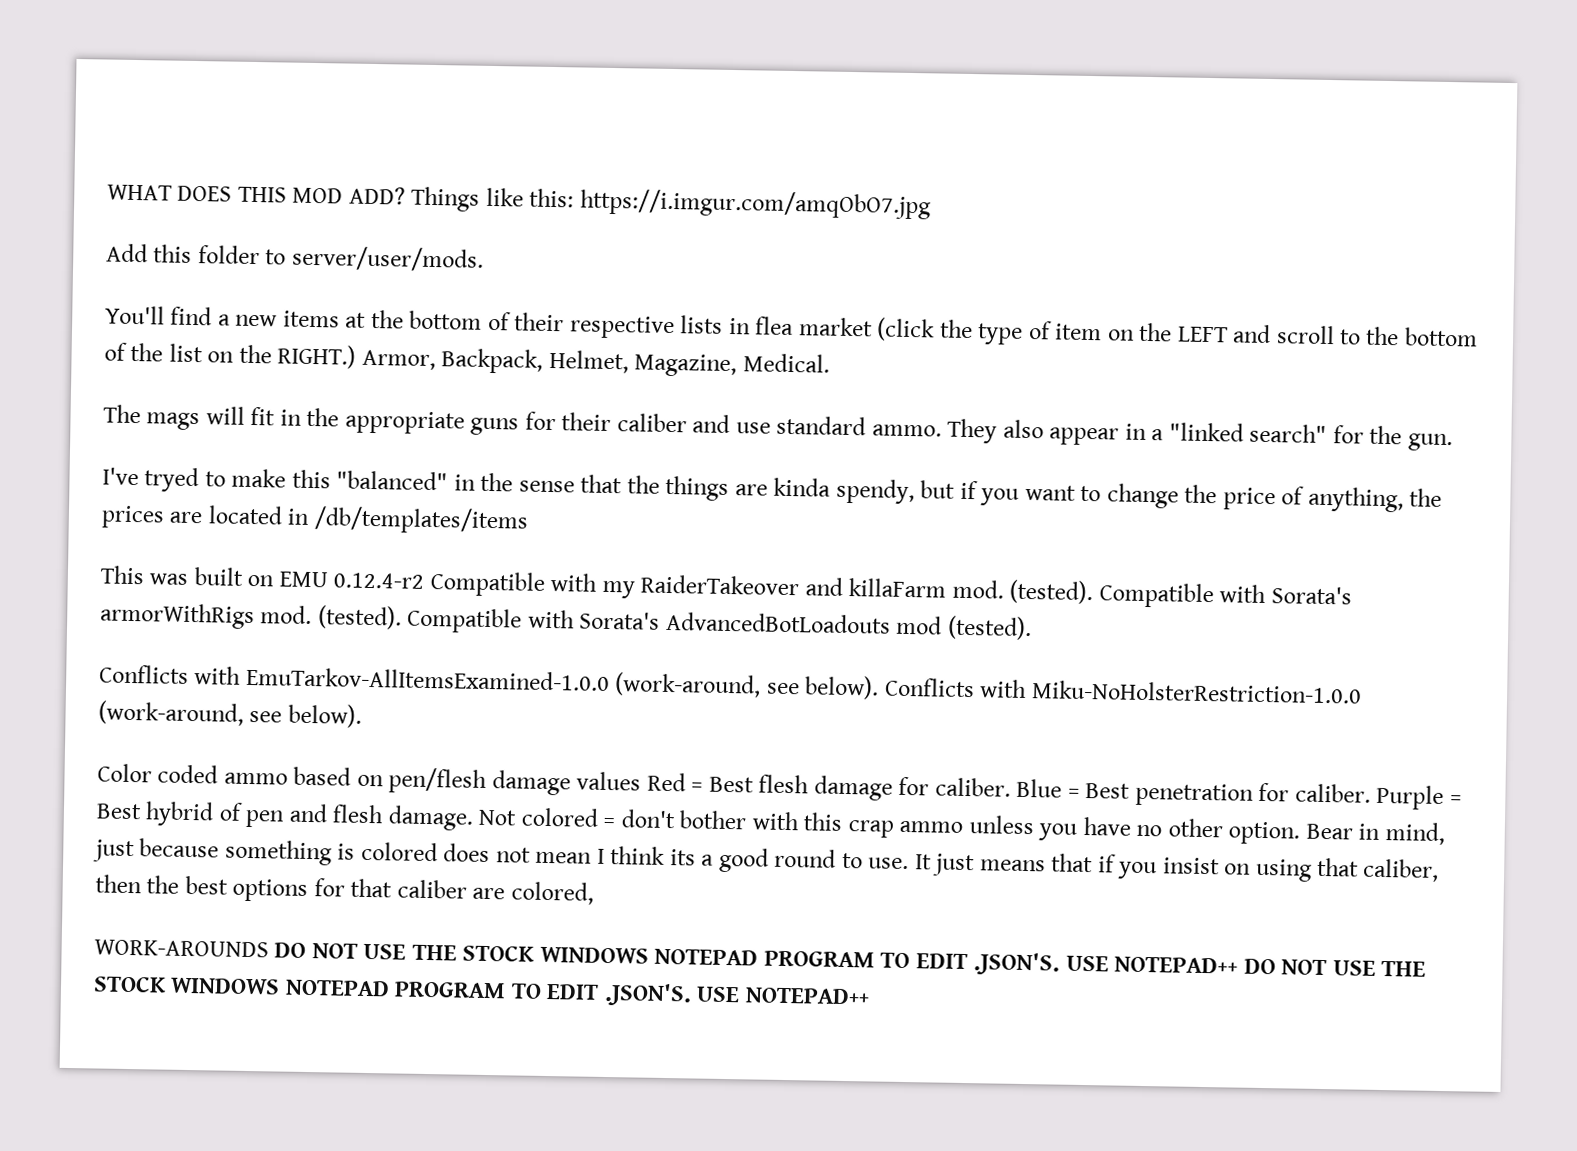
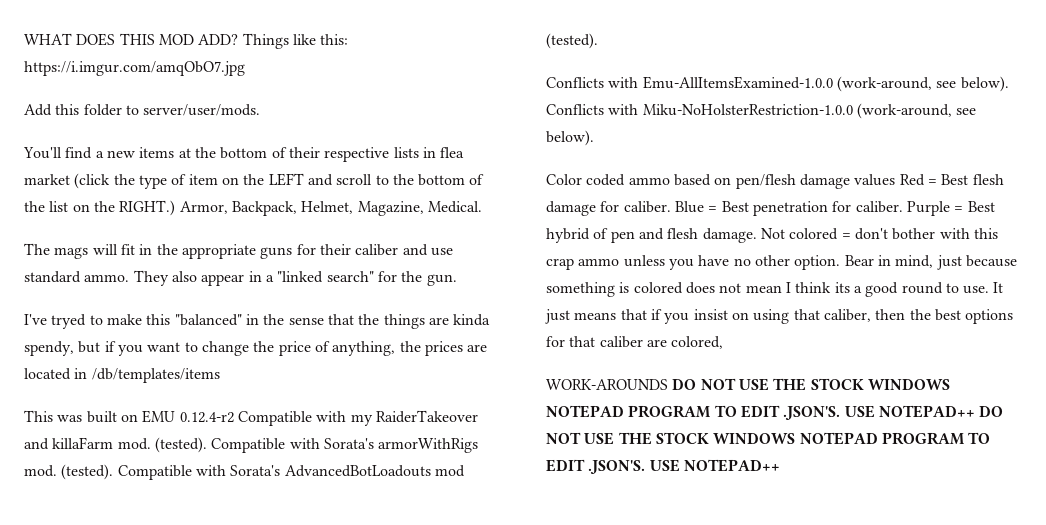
- Conflicts with EmuTarkov-AllItemsExamined-1.0.0 (work-around, see below).
+ Conflicts with Emu-AllItemsExamined-1.0.0 (work-around, see below).

